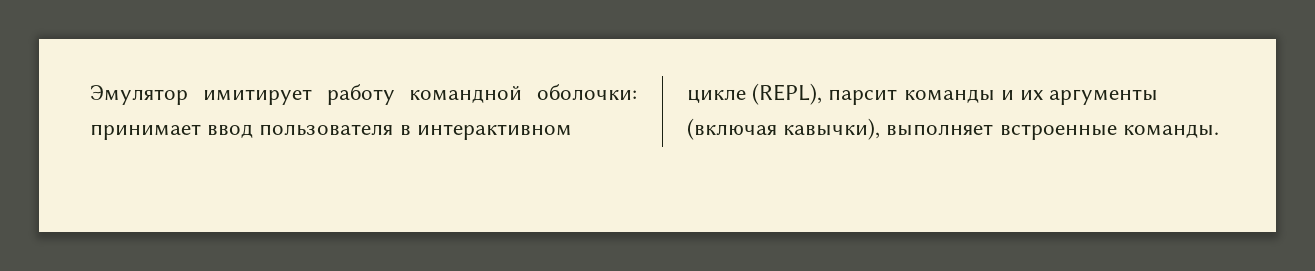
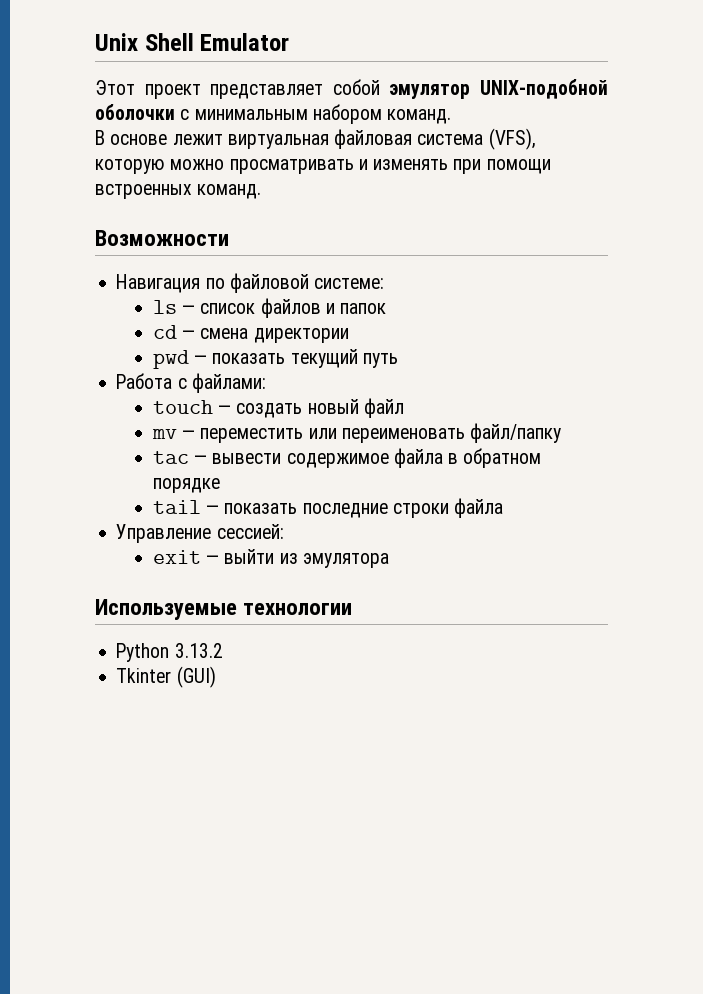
- Эмулятор имитирует работу командной оболочки: принимает ввод пользователя в интерактивном цикле (REPL), парсит команды и их аргументы (включая кавычки), выполняет встроенные команды.
+ Unix Shell Emulator
+ Этот проект представляет собой эмулятор UNIX-подобной оболочки с минимальным набором команд.
+ В основе лежит виртуальная файловая система (VFS), которую можно просматривать и изменять при помощи встроенных команд.
+ Возможности
+ Навигация по файловой системе:
+ ls — список файлов и папок
+ cd — смена директории
+ pwd — показать текущий путь
+ Работа с файлами:
+ touch — создать новый файл
+ mv — переместить или переименовать файл/папку
+ tac — вывести содержимое файла в обратном порядке
+ tail — показать последние строки файла
+ Управление сессией:
+ exit — выйти из эмулятора
+ Используемые технологии
+ Python 3.13.2
+ Tkinter (GUI)

